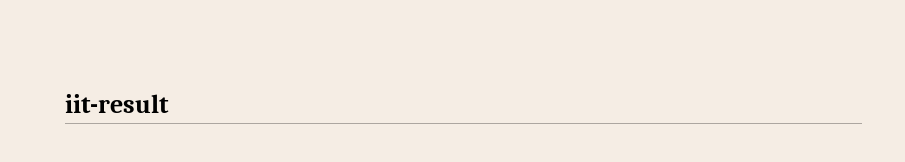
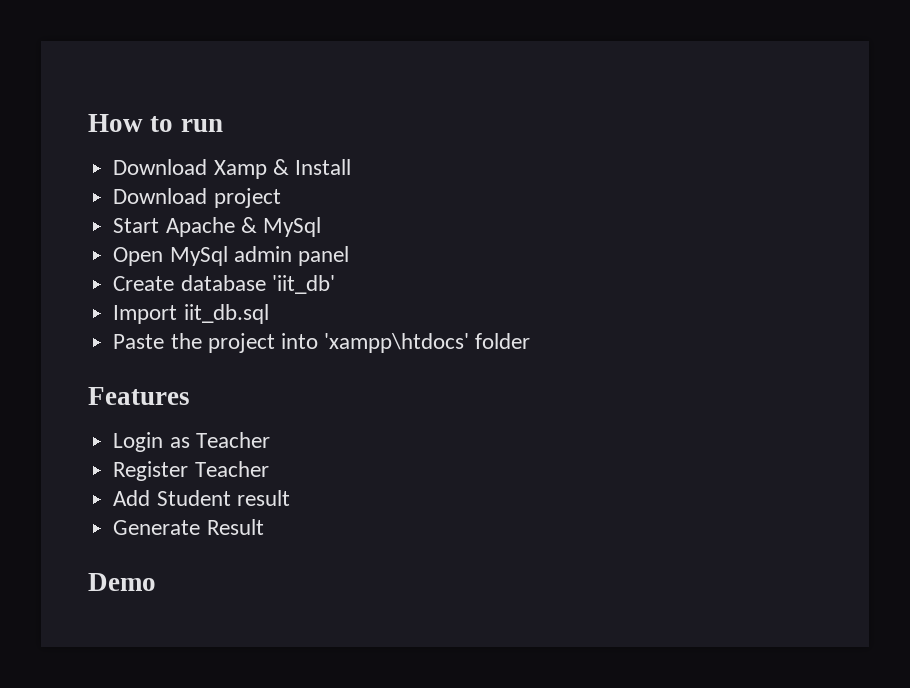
- iit-result
+ How to run
+ Download Xamp & Install
+ Download project
+ Start Apache & MySql
+ Open MySql admin panel
+ Create database 'iit_db'
+ Import iit_db.sql
+ Paste the project into 'xampp\htdocs' folder
+ Features
+ Login as Teacher
+ Register Teacher
+ Add Student result
+ Generate Result
+ Demo

